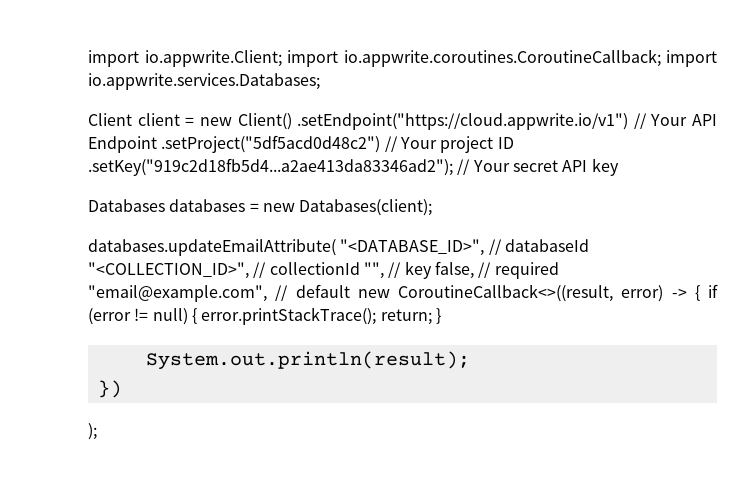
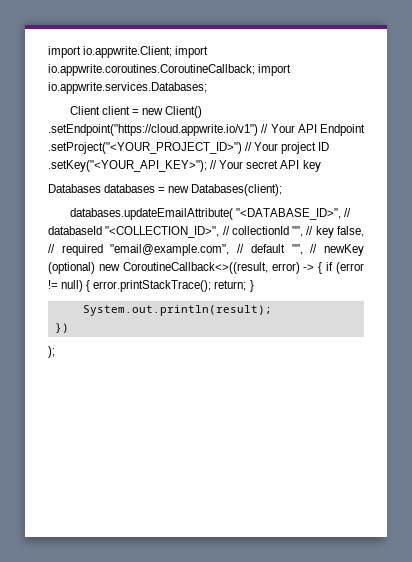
- Client client = new Client() .setEndpoint("https://cloud.appwrite.io/v1") // Your API Endpoint .setProject("5df5acd0d48c2") // Your project ID .setKey("919c2d18fb5d4...a2ae413da83346ad2"); // Your secret API key
+ Client client = new Client() .setEndpoint("https://cloud.appwrite.io/v1") // Your API Endpoint .setProject("<YOUR_PROJECT_ID>") // Your project ID .setKey("<YOUR_API_KEY>"); // Your secret API key
- databases.updateEmailAttribute( "<DATABASE_ID>", // databaseId "<COLLECTION_ID>", // collectionId "", // key false, // required "email@example.com", // default new CoroutineCallback<>((result, error) -> { if (error != null) { error.printStackTrace(); return; }
+ databases.updateEmailAttribute( "<DATABASE_ID>", // databaseId "<COLLECTION_ID>", // collectionId "", // key false, // required "email@example.com", // default "", // newKey (optional) new CoroutineCallback<>((result, error) -> { if (error != null) { error.printStackTrace(); return; }

